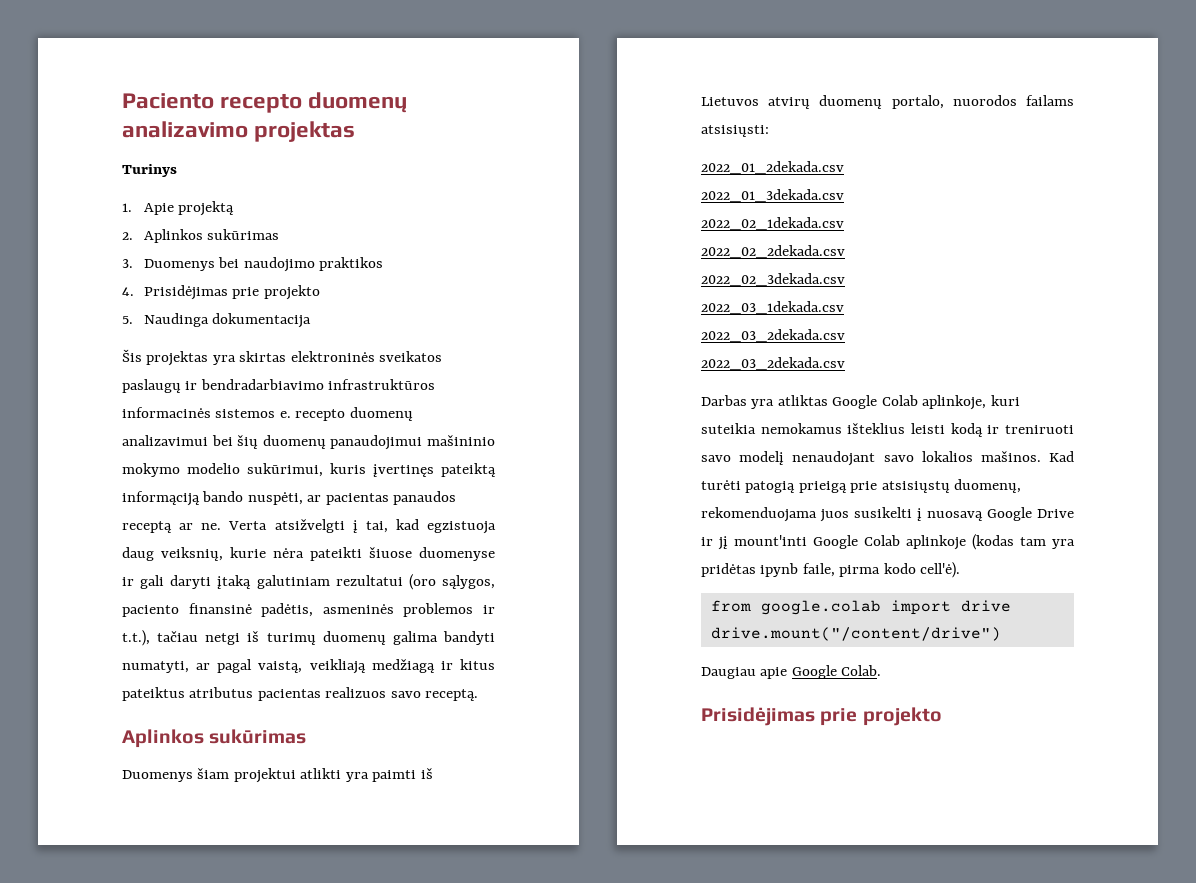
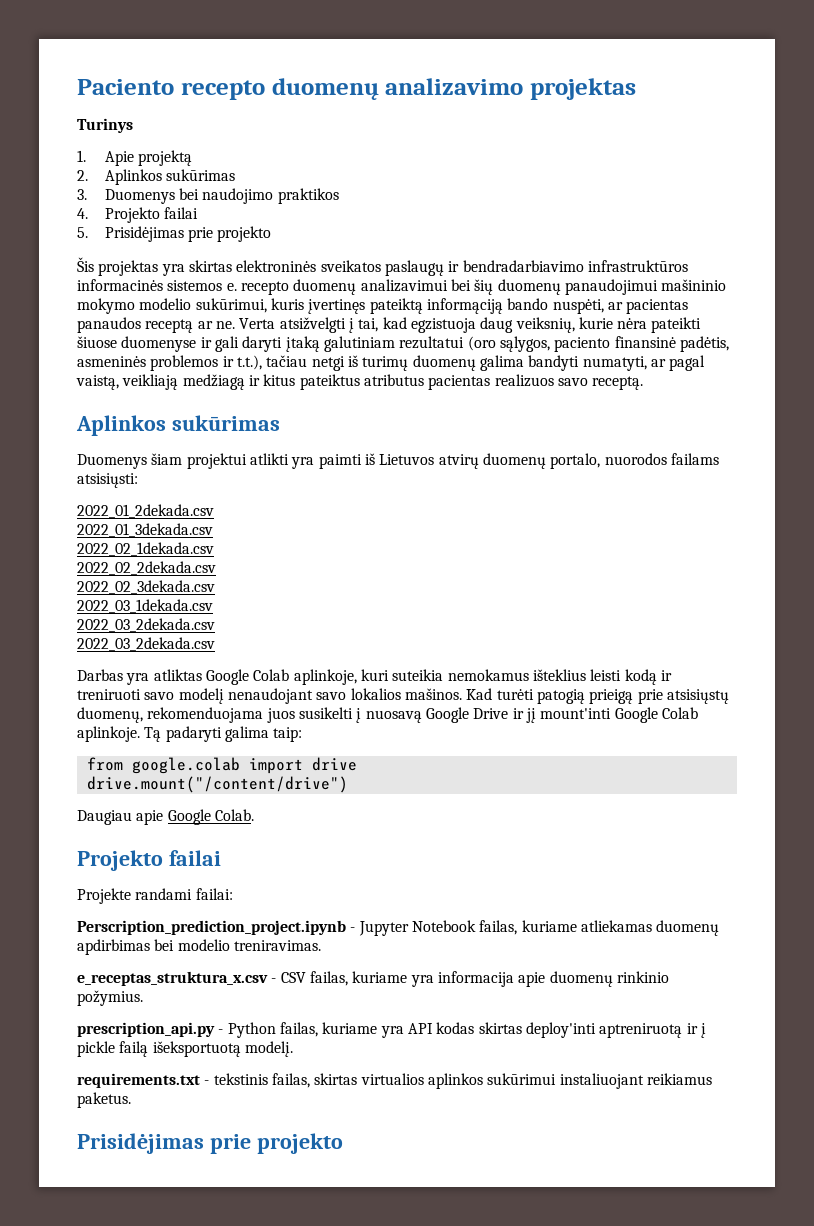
- 4. Prisidėjimas prie projekto
- 5. Naudinga dokumentacija
+ 4. Projekto failai
+ 5. Prisidėjimas prie projekto
- Kad turėti patogią prieigą prie atsisiųstų duomenų, rekomenduojama juos susikelti į nuosavą Google Drive ir jį mount'inti Google Colab aplinkoje (kodas tam yra pridėtas ipynb faile, pirma kodo cell'ė).
+ Kad turėti patogią prieigą prie atsisiųstų duomenų, rekomenduojama juos susikelti į nuosavą Google Drive ir jį mount'inti Google Colab aplinkoje. Tą padaryti galima taip:
  Daugiau apie Google Colab.
+ Projekto failai
+ Projekte randami failai:
+ Perscription_prediction_project.ipynb - Jupyter Notebook failas, kuriame atliekamas duomenų apdirbimas bei modelio treniravimas.
+ e_receptas_struktura_x.csv - CSV failas, kuriame yra informacija apie duomenų rinkinio požymius.
+ prescription_api.py - Python failas, kuriame yra API kodas skirtas deploy'inti aptreniruotą ir į pickle failą išeksportuotą modelį.
+ requirements.txt - tekstinis failas, skirtas virtualios aplinkos sukūrimui instaliuojant reikiamus paketus.

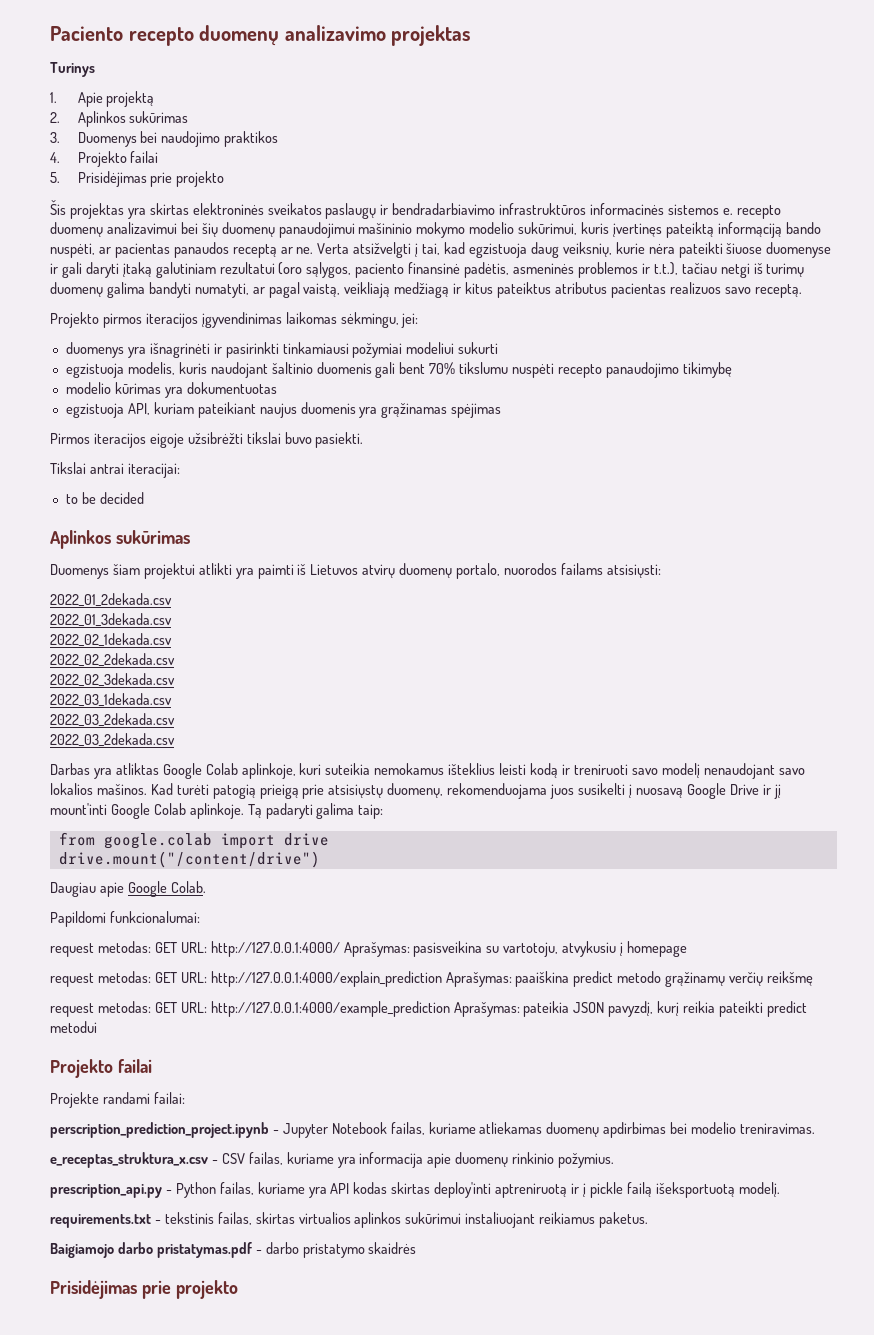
+ Projekto pirmos iteracijos įgyvendinimas laikomas sėkmingu, jei:
+ duomenys yra išnagrinėti ir pasirinkti tinkamiausi požymiai modeliui sukurti
+ egzistuoja modelis, kuris naudojant šaltinio duomenis gali bent 70% tikslumu nuspėti recepto panaudojimo tikimybę
+ modelio kūrimas yra dokumentuotas
+ egzistuoja API, kuriam pateikiant naujus duomenis yra grąžinamas spėjimas
+ Pirmos iteracijos eigoje užsibrėžti tikslai buvo pasiekti.
+ Tikslai antrai iteracijai:
+ to be decided
+ Papildomi funkcionalumai:
+ request metodas: GET URL: http://127.0.0.1:4000/ Aprašymas: pasisveikina su vartotoju, atvykusiu į homepage
+ request metodas: GET URL: http://127.0.0.1:4000/explain_prediction Aprašymas: paaiškina predict metodo grąžinamų verčių reikšmę
+ request metodas: GET URL: http://127.0.0.1:4000/example_prediction Aprašymas: pateikia JSON pavyzdį, kurį reikia pateikti predict metodui
- Perscription_prediction_project.ipynb - Jupyter Notebook failas, kuriame atliekamas duomenų apdirbimas bei modelio treniravimas.
+ perscription_prediction_project.ipynb - Jupyter Notebook failas, kuriame atliekamas duomenų apdirbimas bei modelio treniravimas.
+ Baigiamojo darbo pristatymas.pdf - darbo pristatymo skaidrės

